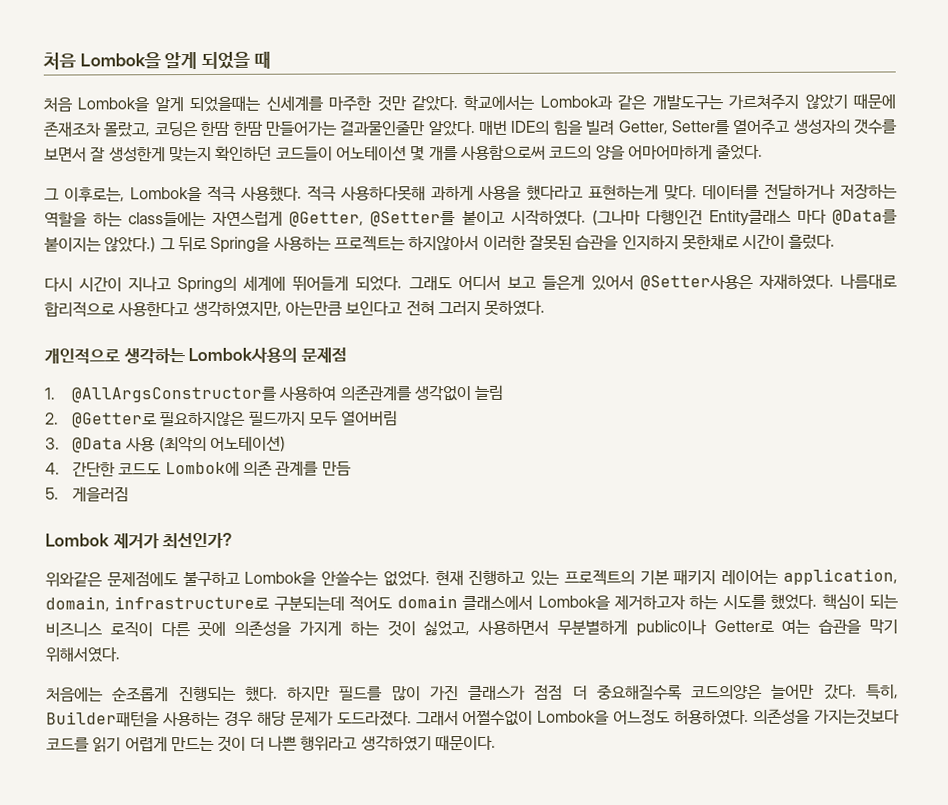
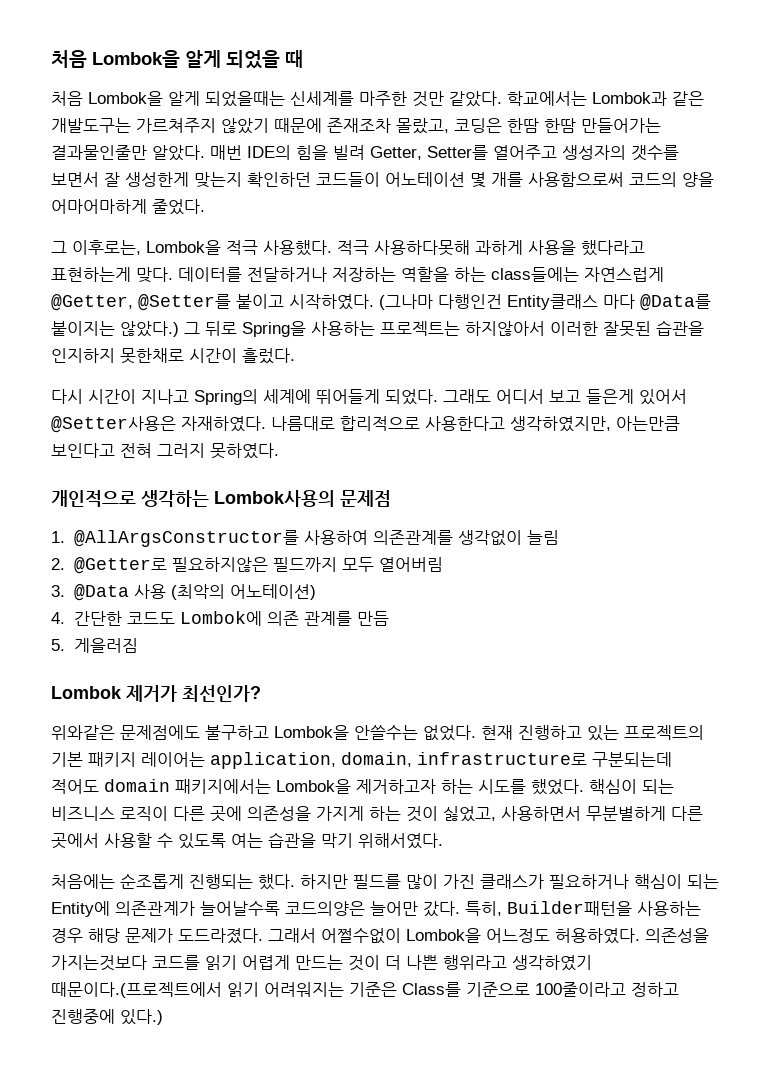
- 현재 진행하고 있는 프로젝트의 기본 패키지 레이어는 application, domain, infrastructure로 구분되는데 적어도 domain 클래스에서 Lombok을 제거하고자 하는 시도를 했었다.
+ 현재 진행하고 있는 프로젝트의 기본 패키지 레이어는 application, domain, infrastructure로 구분되는데 적어도 domain 패키지에서는 Lombok을 제거하고자 하는 시도를 했었다.
- 핵심이 되는 비즈니스 로직이 다른 곳에 의존성을 가지게 하는 것이 싫었고, 사용하면서 무분별하게 public이나 Getter로 여는 습관을 막기 위해서였다.
+ 핵심이 되는 비즈니스 로직이 다른 곳에 의존성을 가지게 하는 것이 싫었고, 사용하면서 무분별하게 다른 곳에서 사용할 수 있도록 여는 습관을 막기 위해서였다.
- 하지만 필드를 많이 가진 클래스가 점점 더 중요해질수록 코드의양은 늘어만 갔다.
+ 하지만 필드를 많이 가진 클래스가 필요하거나 핵심이 되는 Entity에 의존관계가 늘어날수록 코드의양은 늘어만 갔다.
- 의존성을 가지는것보다 코드를 읽기 어렵게 만드는 것이 더 나쁜 행위라고 생각하였기 때문이다.
+ 의존성을 가지는것보다 코드를 읽기 어렵게 만드는 것이 더 나쁜 행위라고 생각하였기 때문이다.(프로젝트에서 읽기 어려워지는 기준은 Class를 기준으로 100줄이라고 정하고 진행중에 있다.)

